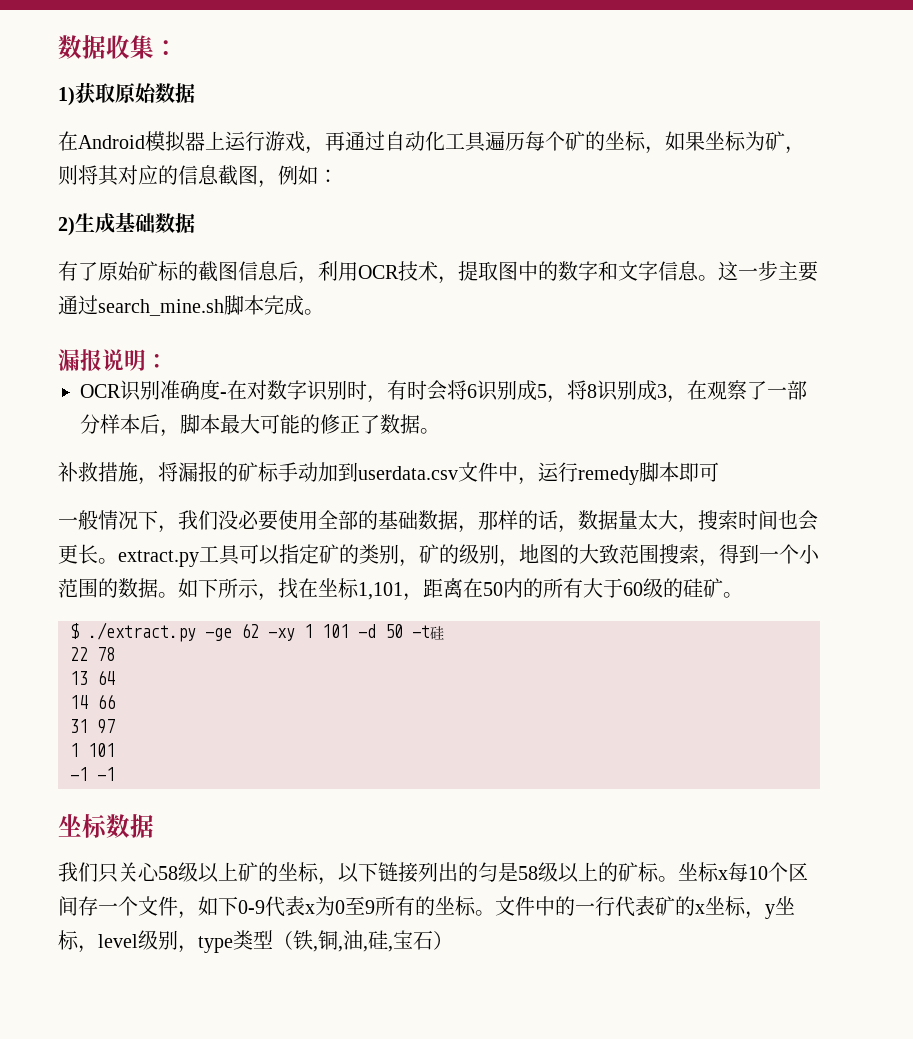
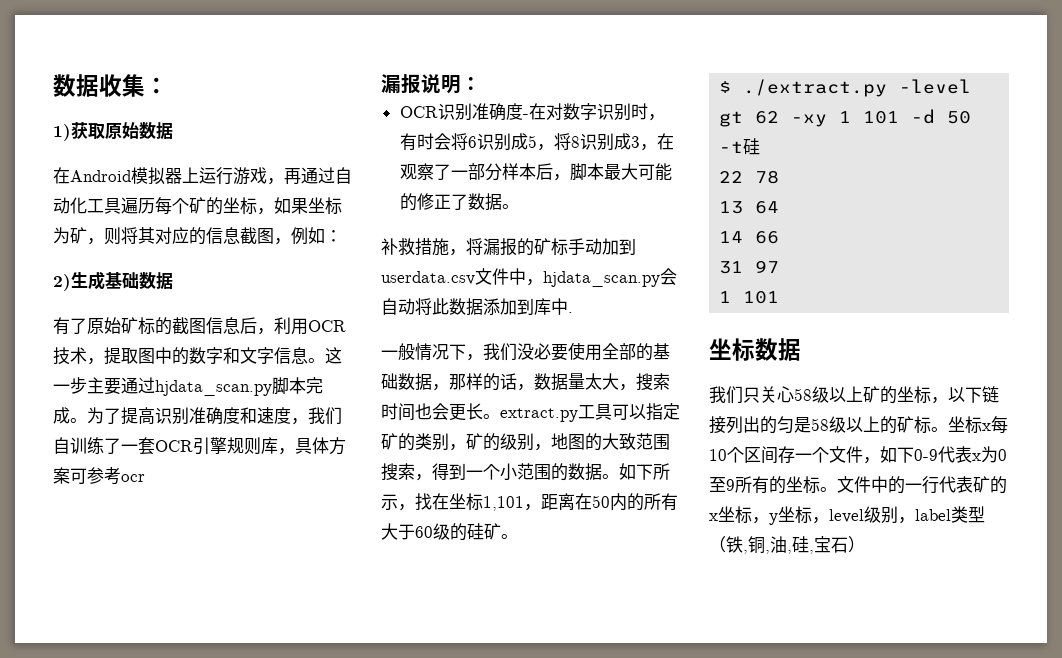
- 这一步主要通过search_mine.sh脚本完成。
+ 这一步主要通过hjdata_scan.py脚本完成。为了提高识别准确度和速度，我们自训练了一套OCR引擎规则库，具体方案可参考ocr
- 补救措施，将漏报的矿标手动加到userdata.csv文件中，运行remedy脚本即可
+ 补救措施，将漏报的矿标手动加到userdata.csv文件中，hjdata_scan.py会自动将此数据添加到库中.
- $ ./extract.py -ge 62 -xy 1 101 -d 50 -t硅
+ $ ./extract.py -level gt 62 -xy 1 101 -d 50 -t硅
- -1 -1
- 文件中的一行代表矿的x坐标，y坐标，level级别，type类型（铁,铜,油,硅,宝石）
+ 文件中的一行代表矿的x坐标，y坐标，level级别，label类型（铁,铜,油,硅,宝石）

